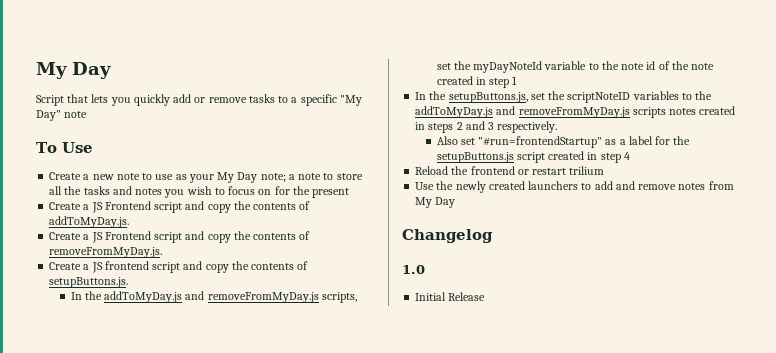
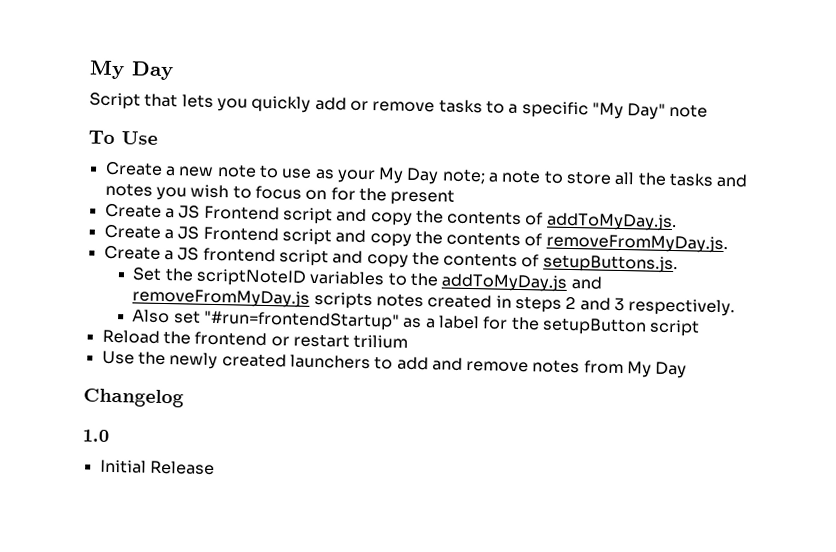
- In the addToMyDay.js and removeFromMyDay.js scripts, set the myDayNoteId variable to the note id of the note created in step 1
- In the setupButtons.js, set the scriptNoteID variables to the addToMyDay.js and removeFromMyDay.js scripts notes created in steps 2 and 3 respectively.
+ Set the scriptNoteID variables to the addToMyDay.js and removeFromMyDay.js scripts notes created in steps 2 and 3 respectively.
- Also set "#run=frontendStartup" as a label for the setupButtons.js script created in step 4
+ Also set "#run=frontendStartup" as a label for the setupButton script

